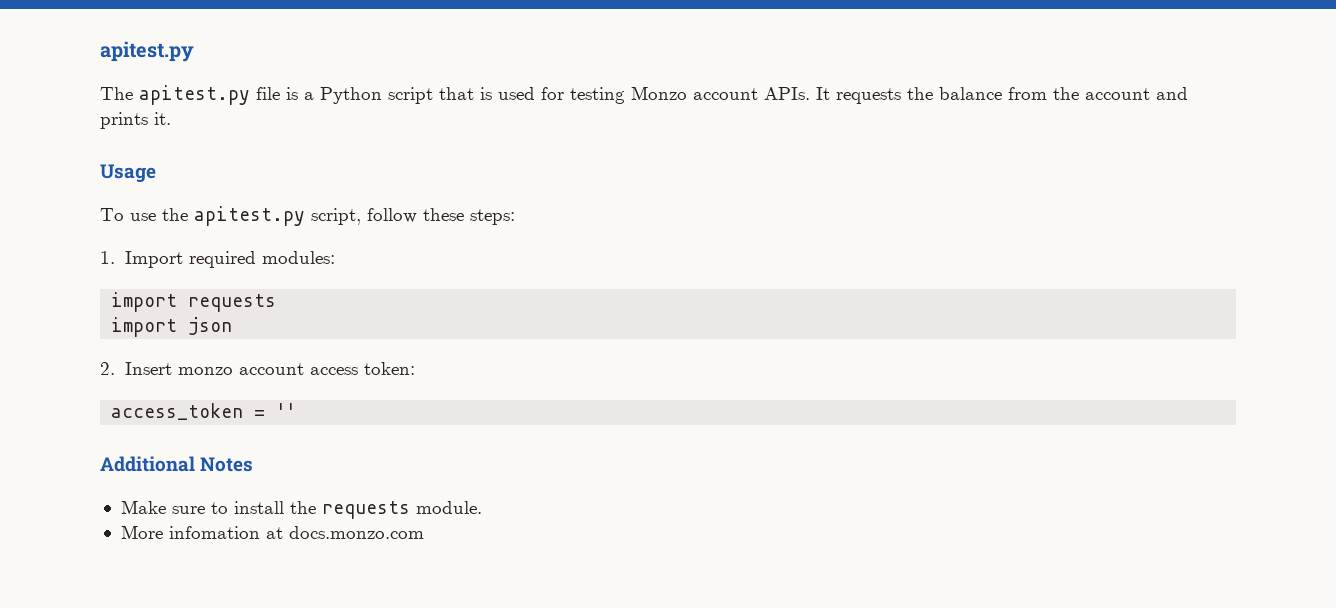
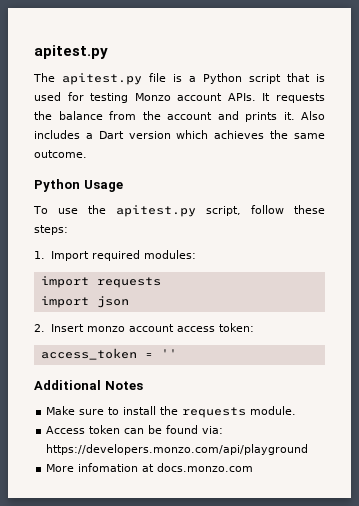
- It requests the balance from the account and prints it.
- Usage
+ It requests the balance from the account and prints it. Also includes a Dart version which achieves the same outcome.
+ Python Usage
+ Access token can be found via: https://developers.monzo.com/api/playground

